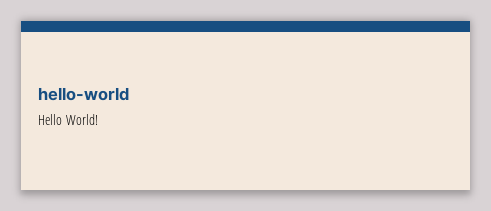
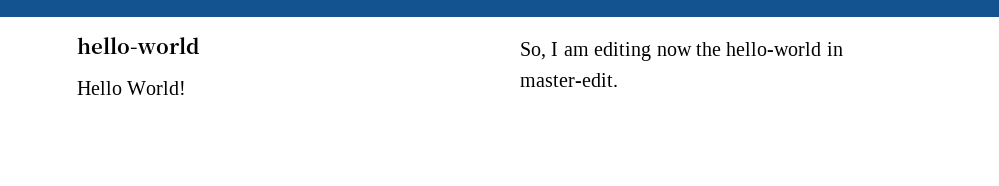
+ So, I am editing now the hello-world in master-edit.

